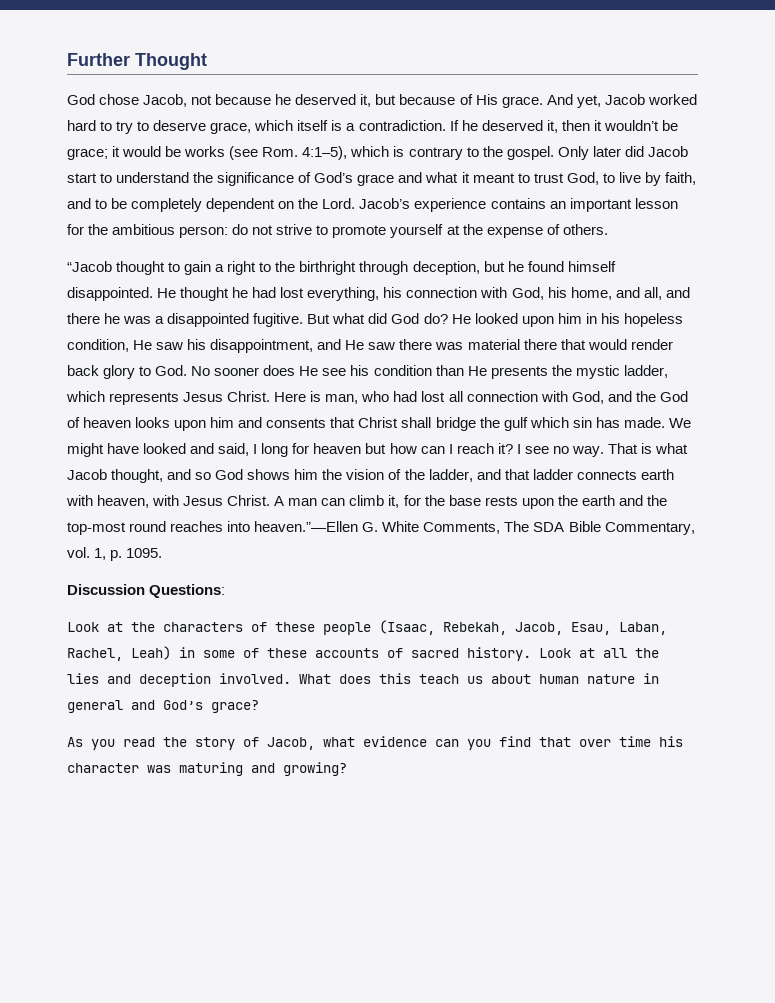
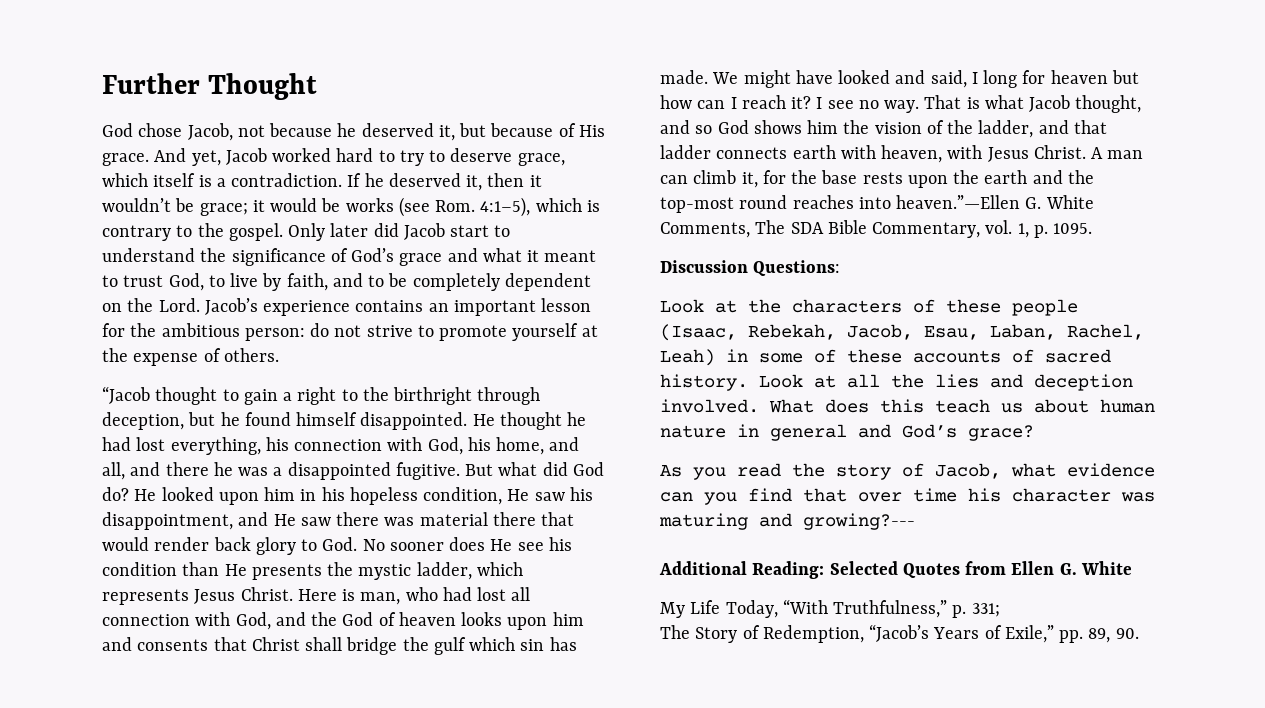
- As you read the story of Jacob, what evidence can you find that over time his character was maturing and growing?
+ As you read the story of Jacob, what evidence can you find that over time his character was maturing and growing?---
+ Additional Reading: Selected Quotes from Ellen G. White
+ My Life Today, “With Truthfulness,” p. 331;
+ The Story of Redemption, “Jacob’s Years of Exile,” pp. 89, 90.

